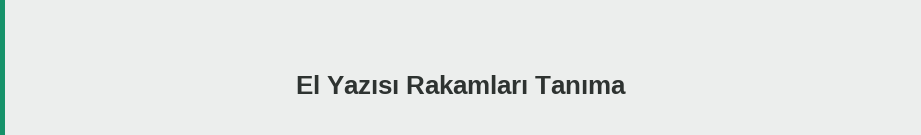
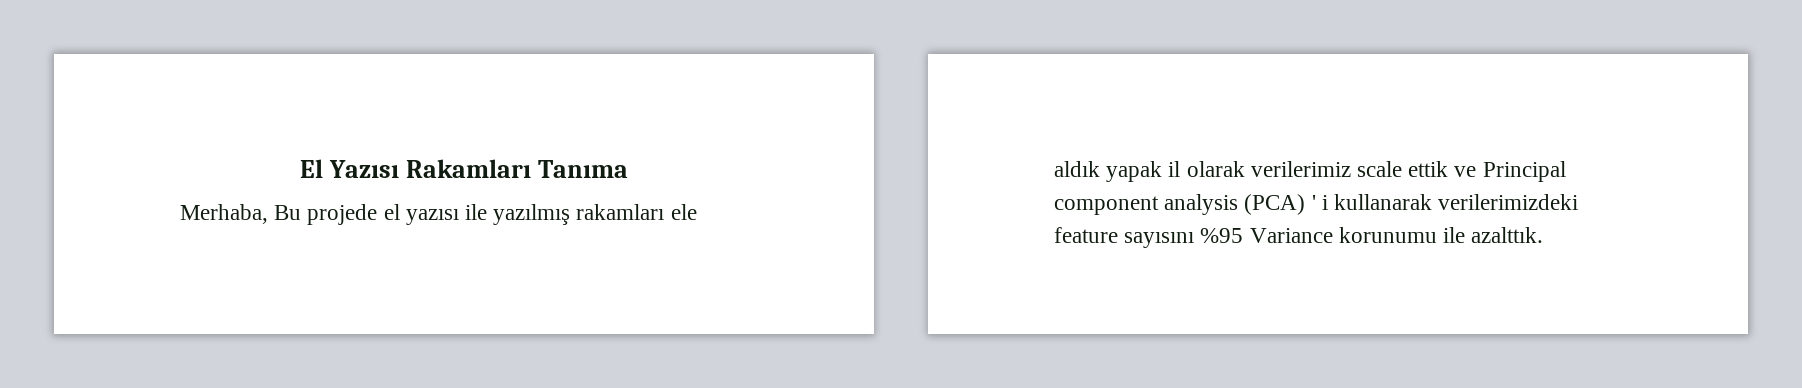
+ Merhaba, Bu projede el yazısı ile yazılmış rakamları ele aldık yapak il olarak verilerimiz scale ettik ve Principal component analysis (PCA) ' i kullanarak verilerimizdeki feature sayısını %95 Variance korunumu ile azalttık.

